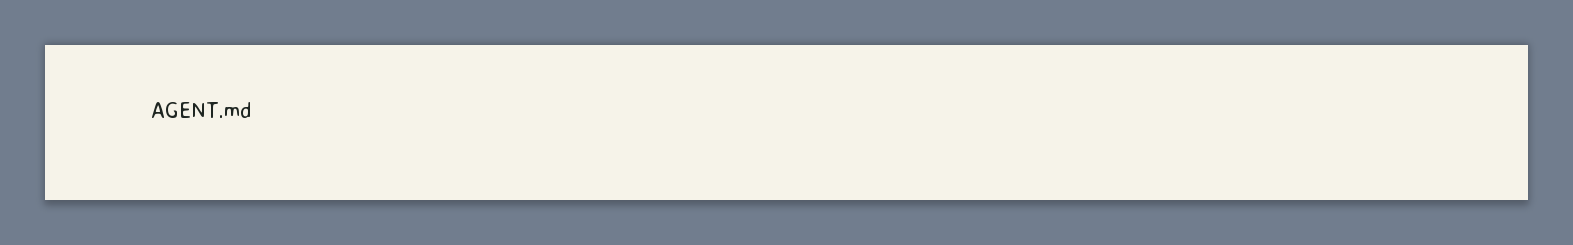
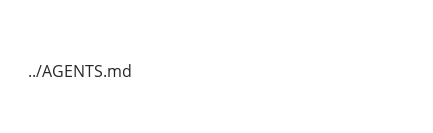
- AGENT.md
+ ../AGENTS.md

